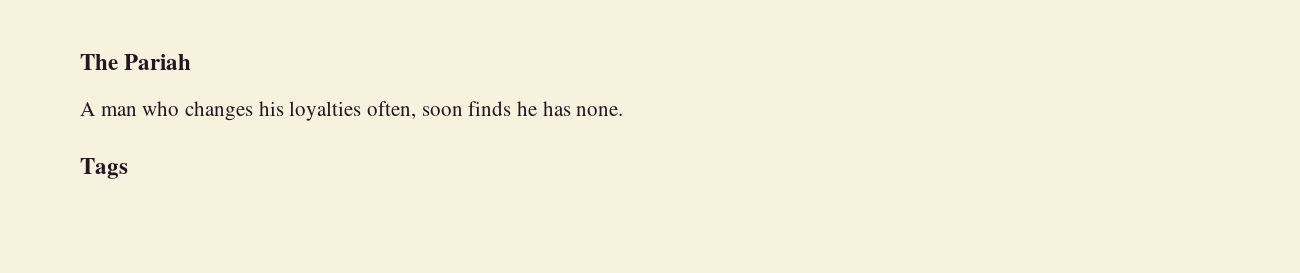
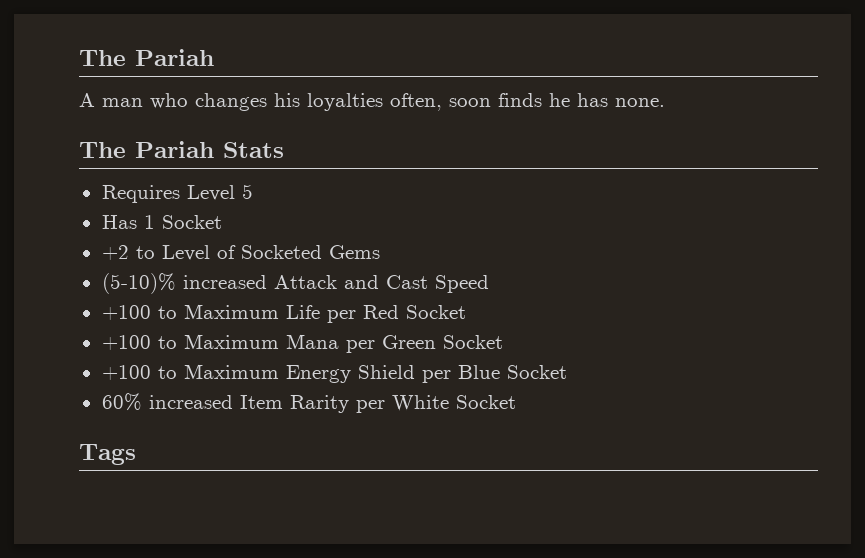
+ The Pariah Stats
+ Requires Level 5
+ Has 1 Socket
+ +2 to Level of Socketed Gems
+ (5-10)% increased Attack and Cast Speed
+ +100 to Maximum Life per Red Socket
+ +100 to Maximum Mana per Green Socket
+ +100 to Maximum Energy Shield per Blue Socket
+ 60% increased Item Rarity per White Socket

